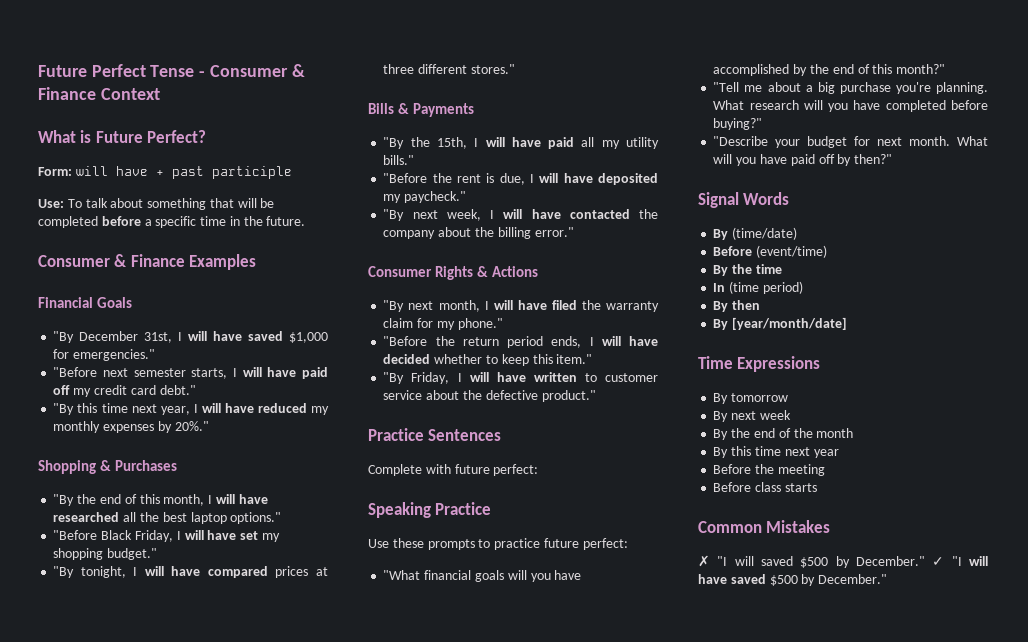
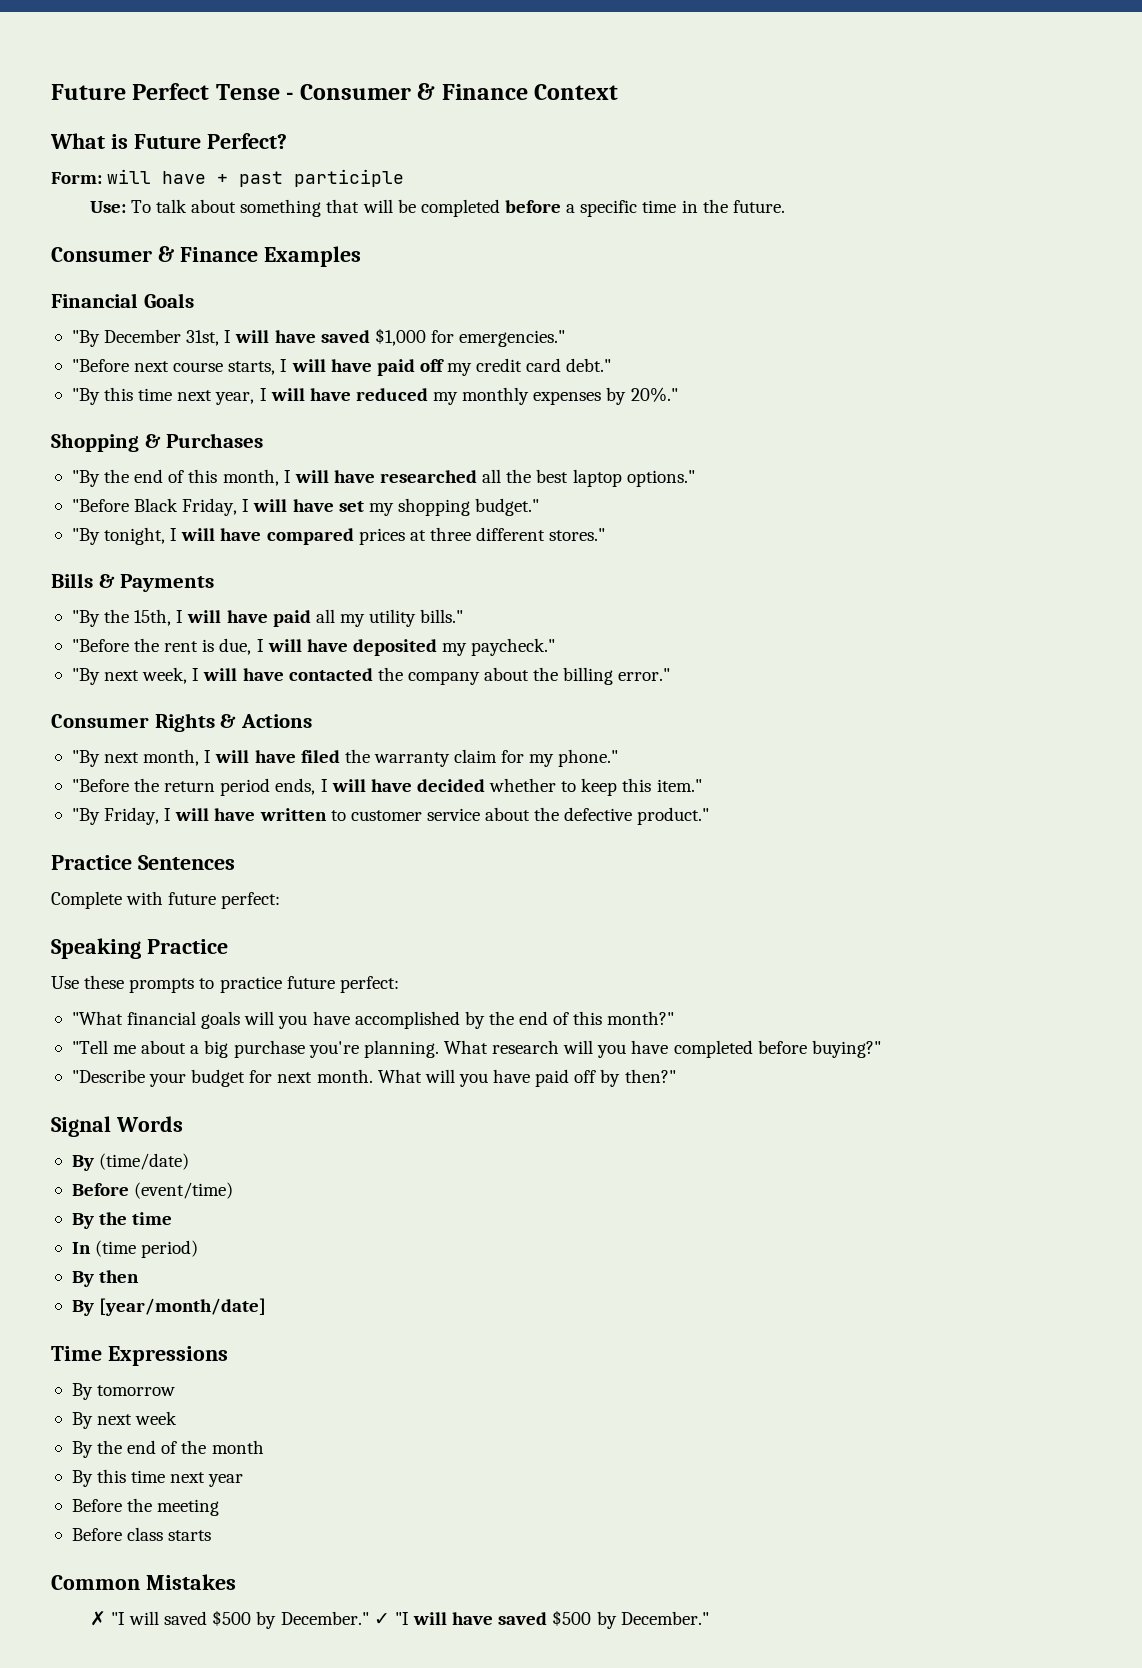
- "Before next semester starts, I will have paid off my credit card debt."
+ "Before next course starts, I will have paid off my credit card debt."

